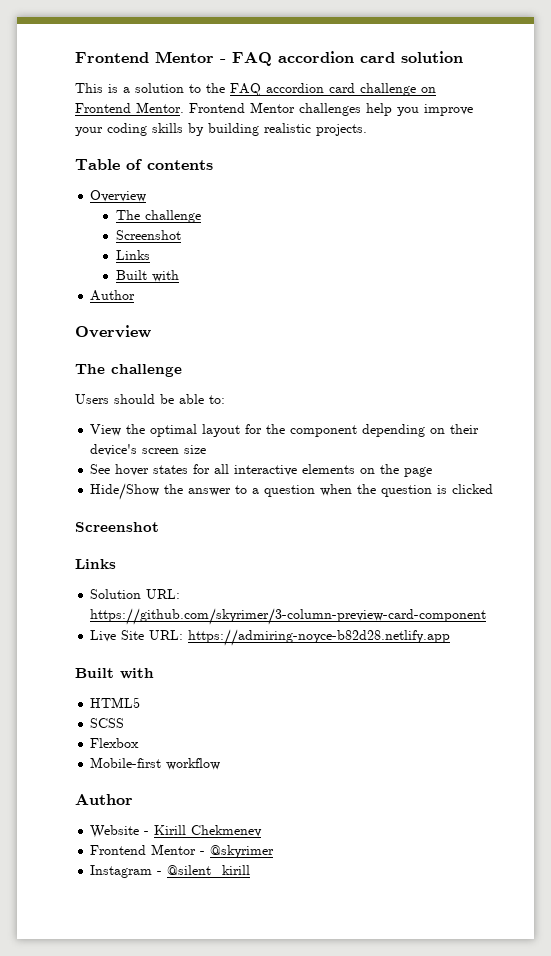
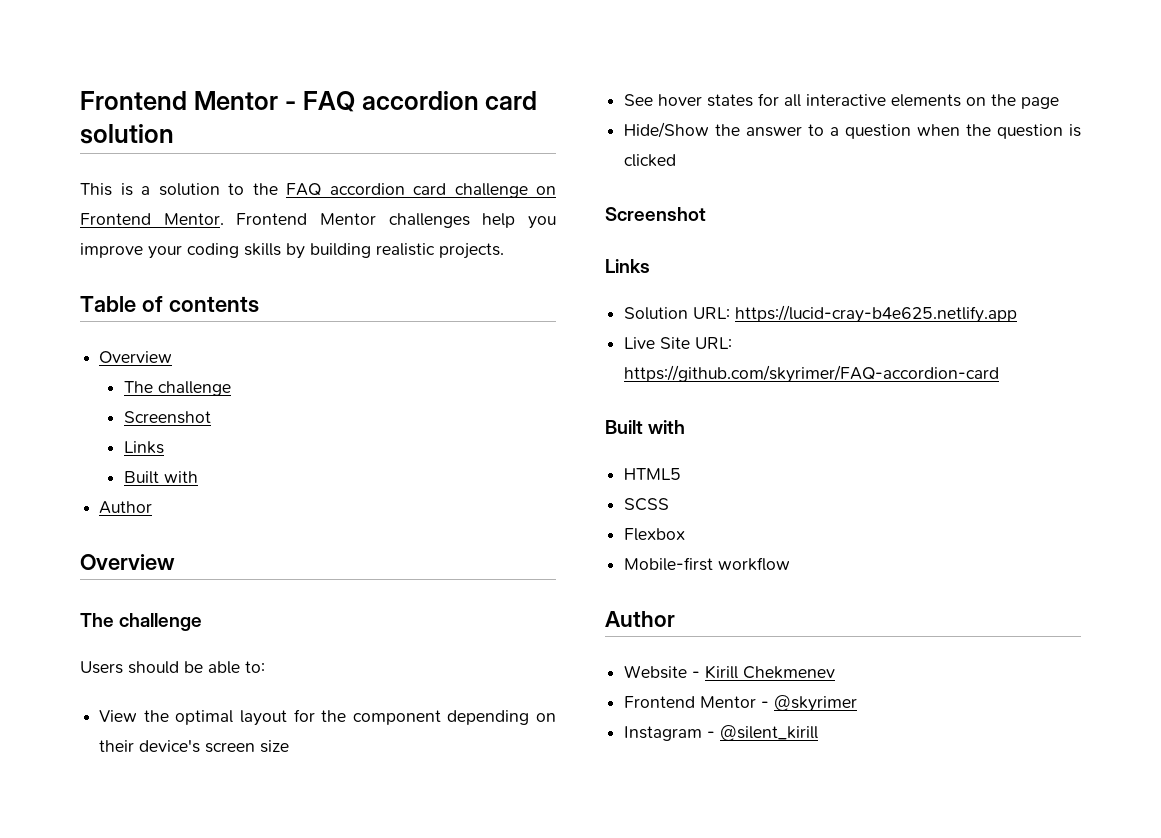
- Solution URL: https://github.com/skyrimer/3-column-preview-card-component
+ Solution URL: https://lucid-cray-b4e625.netlify.app
- Live Site URL: https://admiring-noyce-b82d28.netlify.app
+ Live Site URL: https://github.com/skyrimer/FAQ-accordion-card

